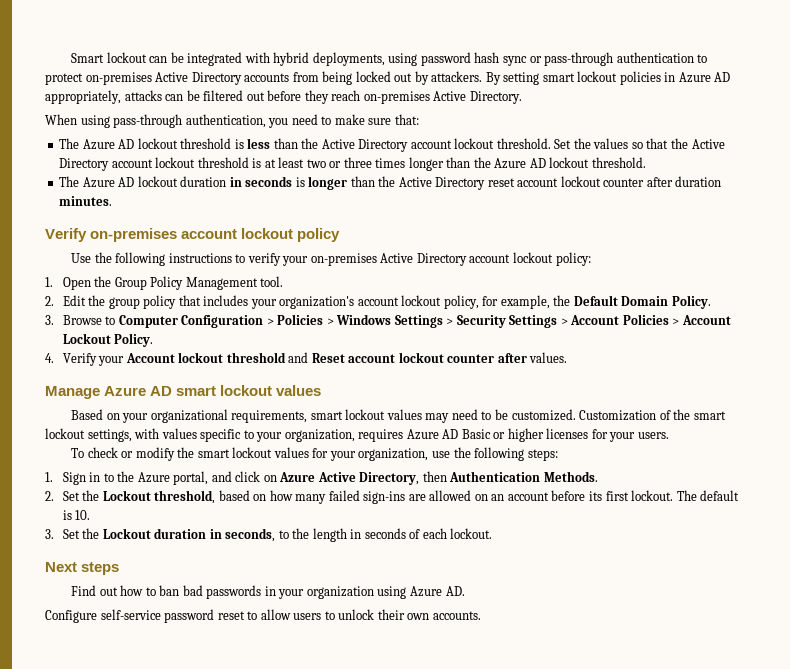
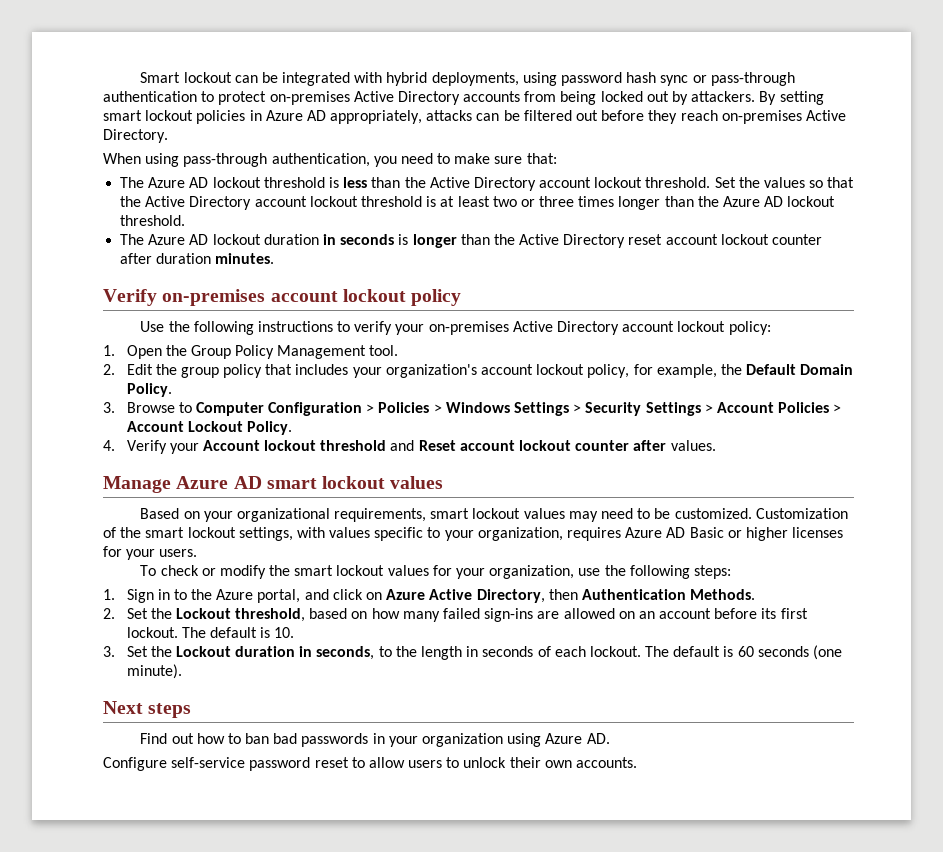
+ The default is 60 seconds (one minute).

